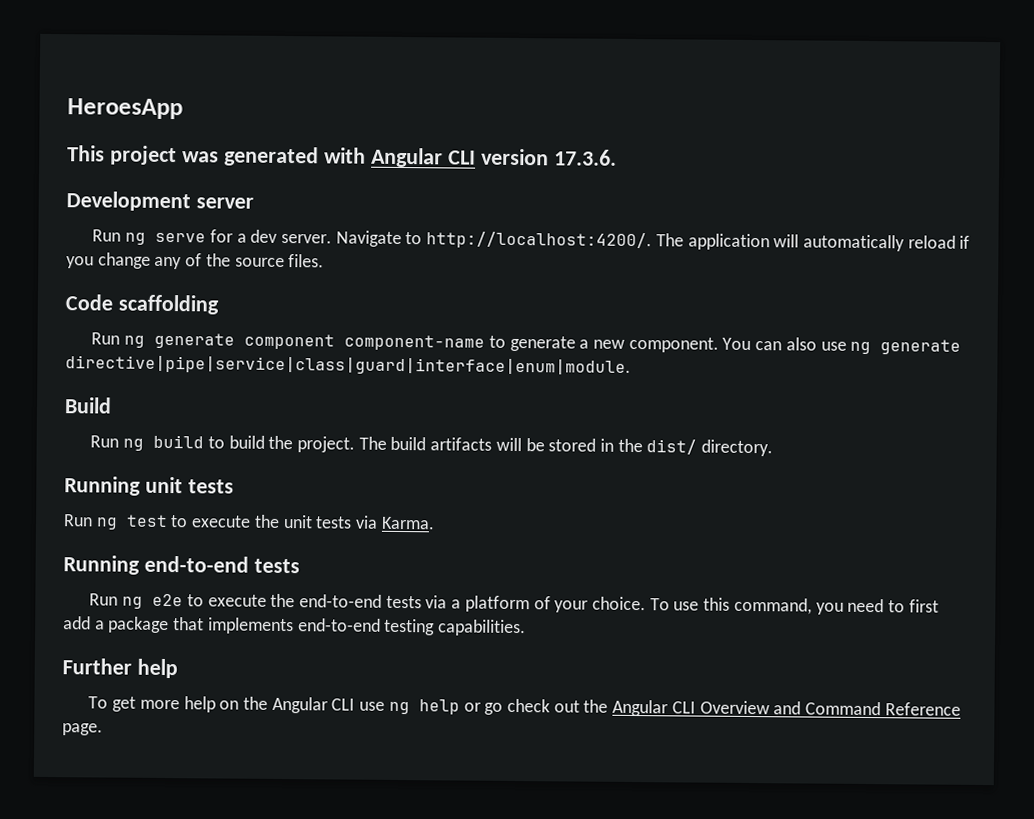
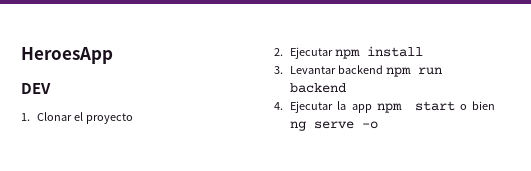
- This project was generated with Angular CLI version 17.3.6.
- Development server
- Run ng serve for a dev server. Navigate to http://localhost:4200/. The application will automatically reload if you change any of the source files.
- Code scaffolding
- Run ng generate component component-name to generate a new component. You can also use ng generate directive|pipe|service|class|guard|interface|enum|module.
- Build
- Run ng build to build the project. The build artifacts will be stored in the dist/ directory.
- Running unit tests
- Run ng test to execute the unit tests via Karma.
- Running end-to-end tests
- Run ng e2e to execute the end-to-end tests via a platform of your choice. To use this command, you need to first add a package that implements end-to-end testing capabilities.
- Further help
- To get more help on the Angular CLI use ng help or go check out the Angular CLI Overview and Command Reference page.
+ DEV
+ 1. Clonar el proyecto
+ 2. Ejecutar npm install
+ 3. Levantar backend npm run backend
+ 4. Ejecutar la app npm start o bien ng serve -o

